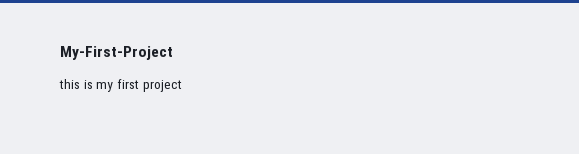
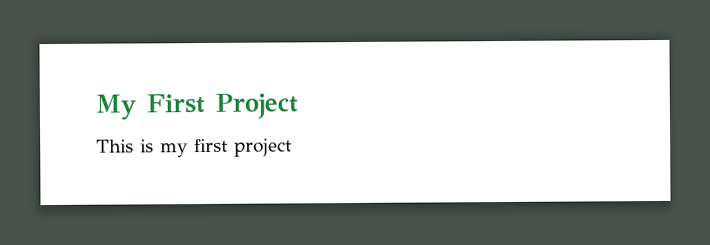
- My-First-Project
- this is my first project
+ My First Project
+ This is my first project

